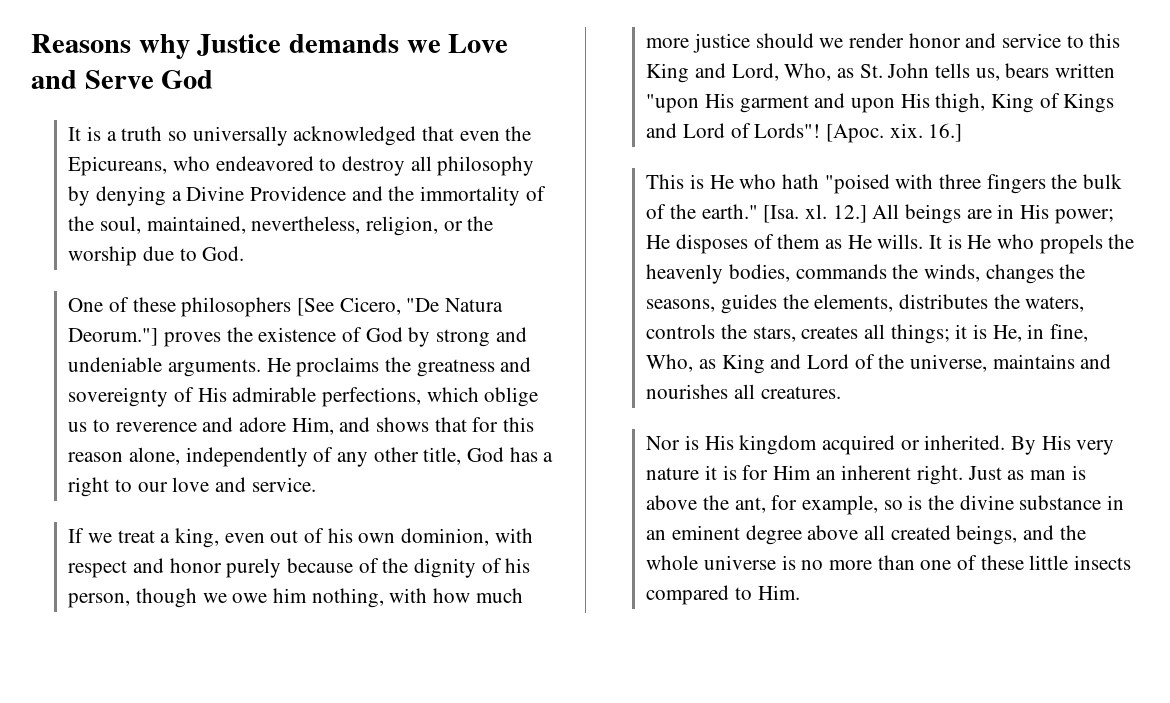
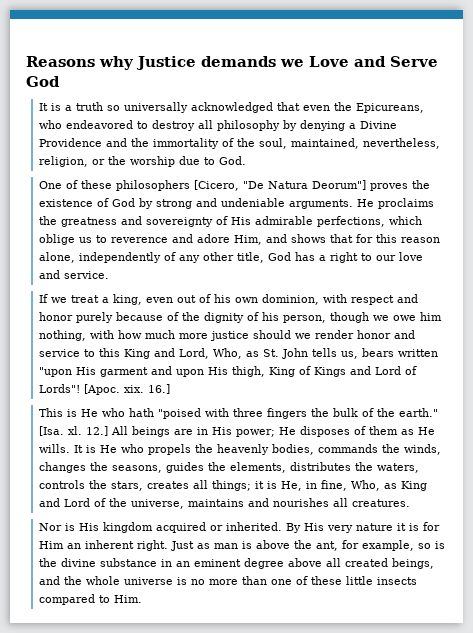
- One of these philosophers [See Cicero, "De Natura Deorum."] proves the existence of God by strong and undeniable arguments.
+ One of these philosophers [Cicero, "De Natura Deorum"] proves the existence of God by strong and undeniable arguments.

